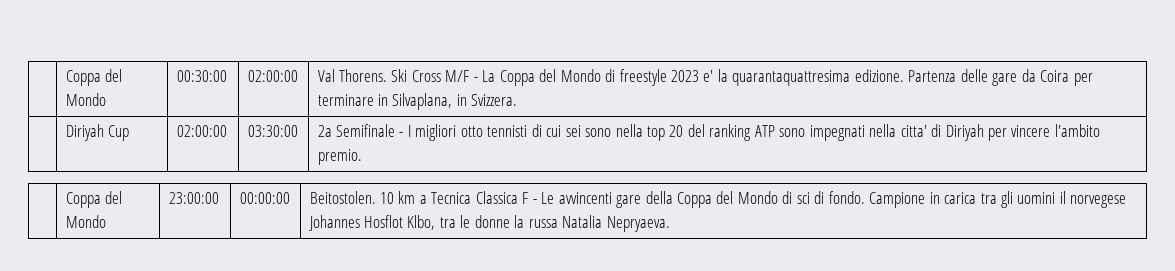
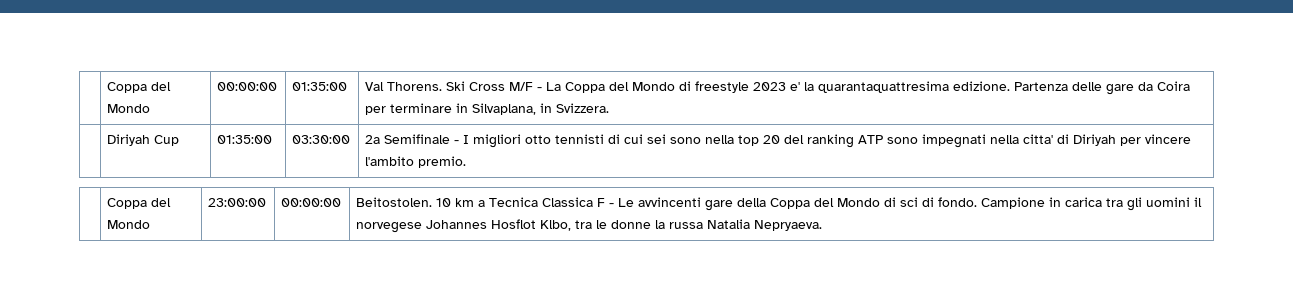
- | Coppa del Mondo | 00:30:00 | 02:00:00 | Val Thorens. Ski Cross M/F - La Coppa del Mondo di freestyle 2023 e' la quarantaquattresima edizione. Partenza delle gare da Coira per terminare in Silvaplana, in Svizzera.
+ | Coppa del Mondo | 00:00:00 | 01:35:00 | Val Thorens. Ski Cross M/F - La Coppa del Mondo di freestyle 2023 e' la quarantaquattresima edizione. Partenza delle gare da Coira per terminare in Silvaplana, in Svizzera.
- | Diriyah Cup | 02:00:00 | 03:30:00 | 2a Semifinale - I migliori otto tennisti di cui sei sono nella top 20 del ranking ATP sono impegnati nella citta' di Diriyah per vincere l'ambito premio.
+ | Diriyah Cup | 01:35:00 | 03:30:00 | 2a Semifinale - I migliori otto tennisti di cui sei sono nella top 20 del ranking ATP sono impegnati nella citta' di Diriyah per vincere l'ambito premio.

